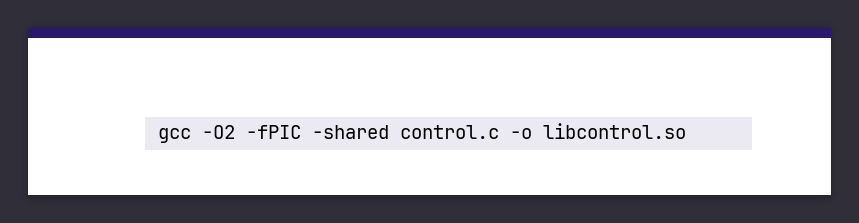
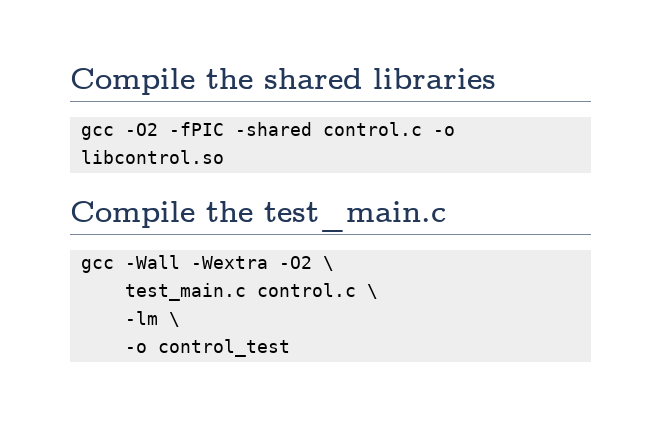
+ Compile the shared libraries
+ Compile the test_main.c
+ gcc -Wall -Wextra -O2 \
+ test_main.c control.c \
+ -lm \
+ -o control_test

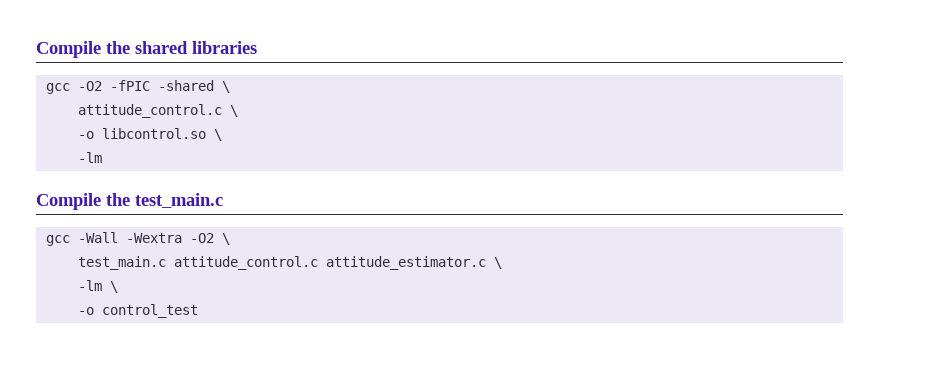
- gcc -O2 -fPIC -shared control.c -o libcontrol.so
+ gcc -O2 -fPIC -shared \
+ attitude_control.c \
+ -o libcontrol.so \
+ -lm
- test_main.c control.c \
+ test_main.c attitude_control.c attitude_estimator.c \

